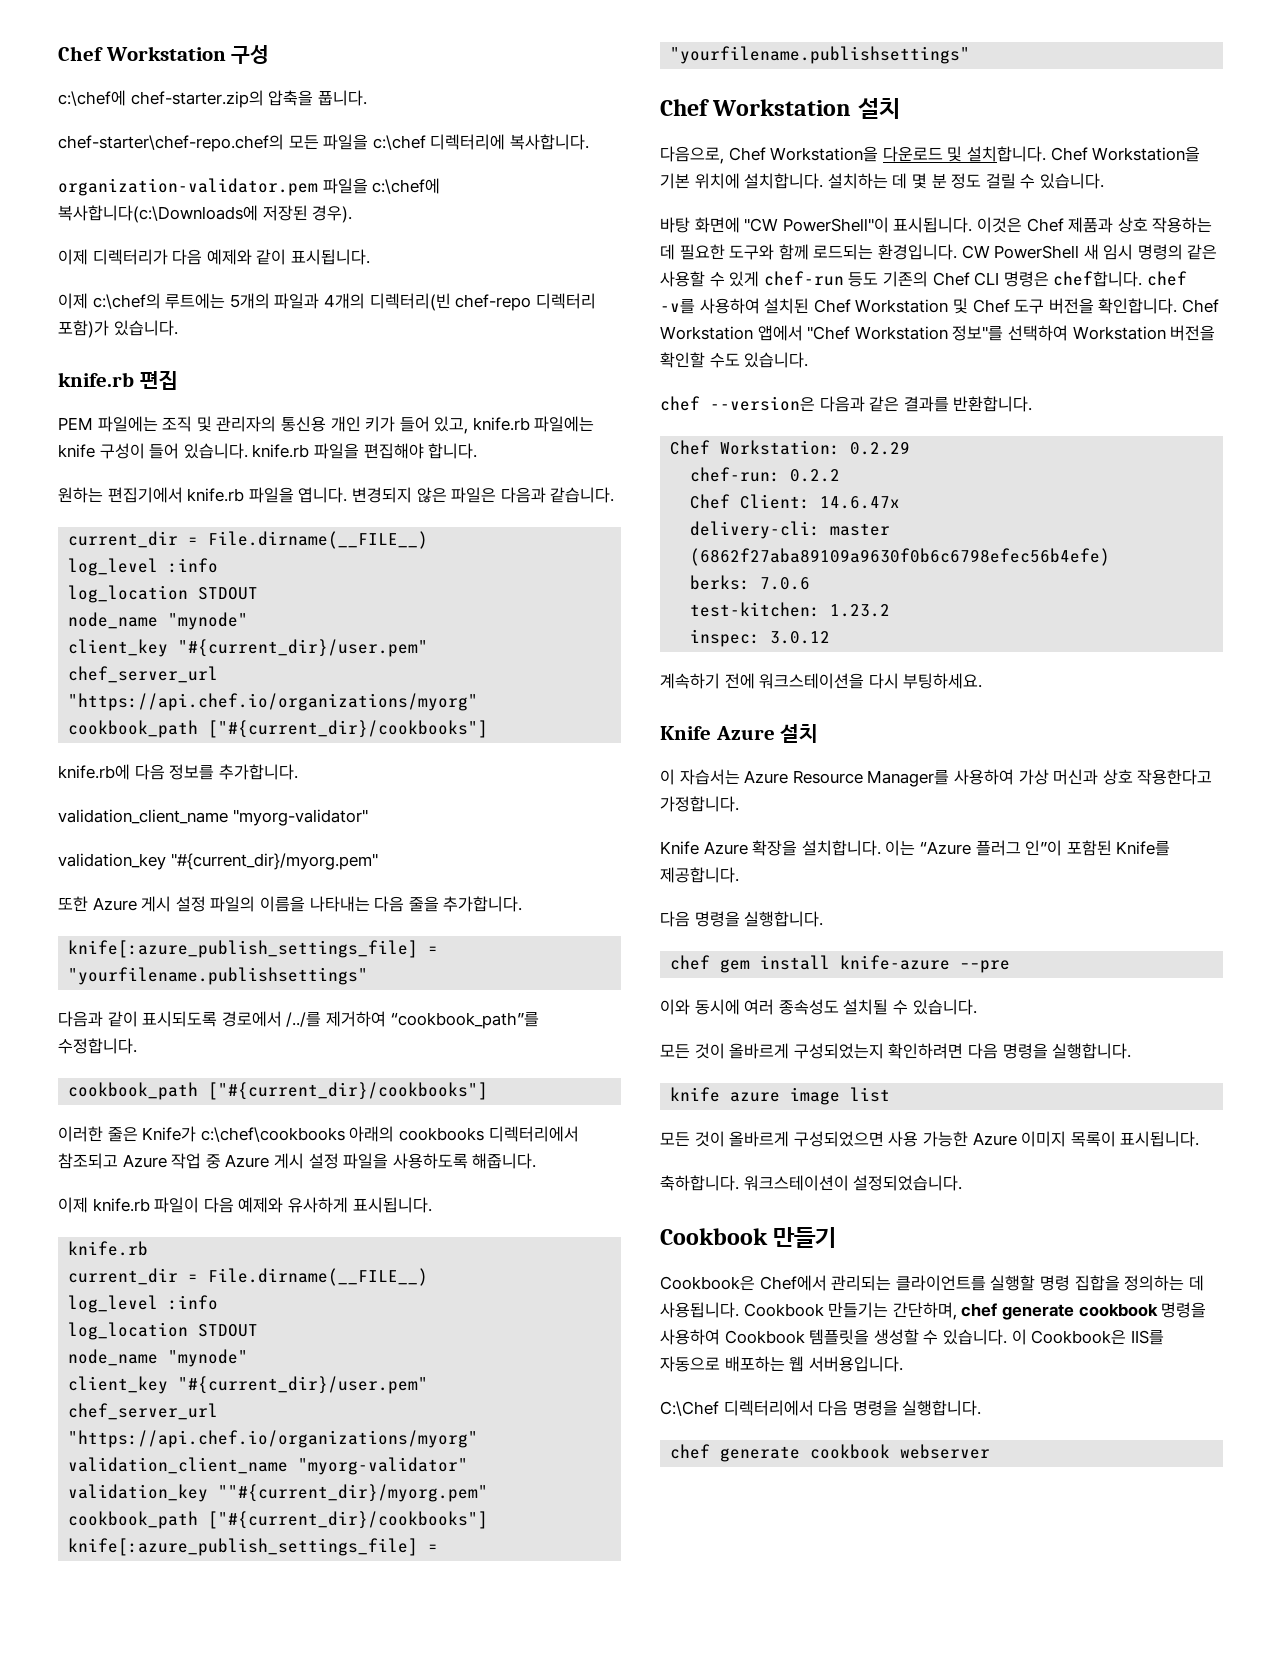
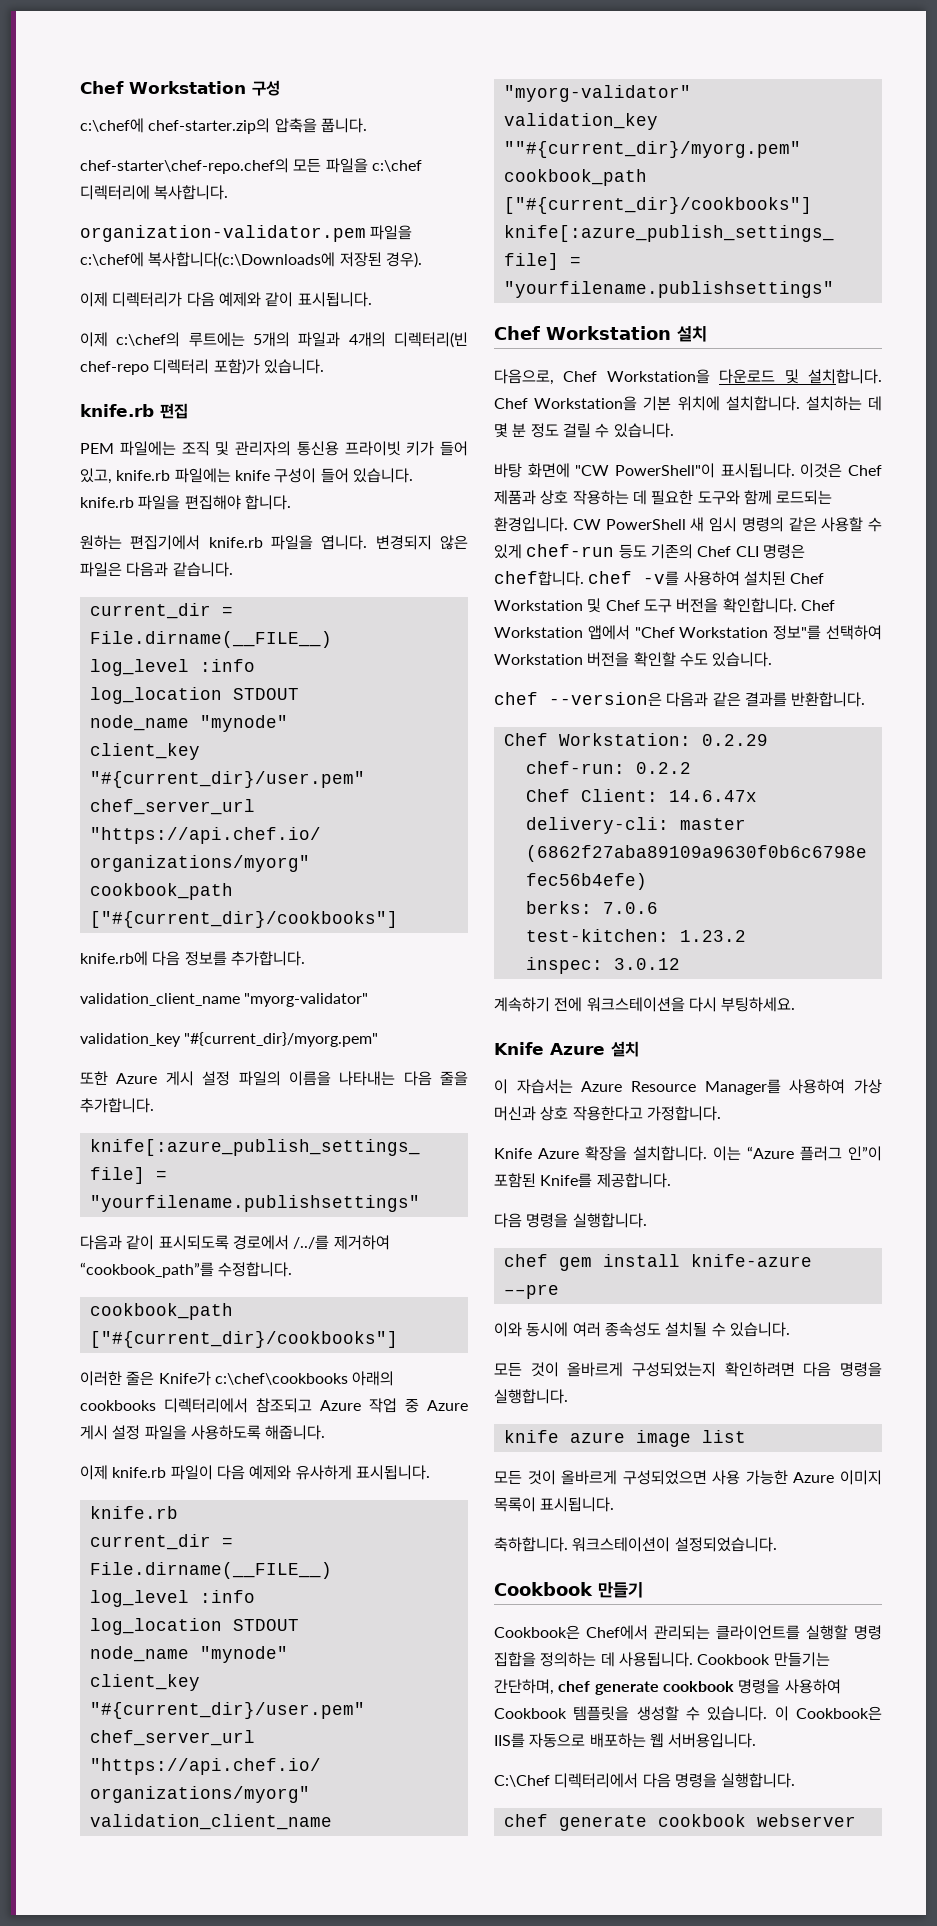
- PEM 파일에는 조직 및 관리자의 통신용 개인 키가 들어 있고, knife.rb 파일에는 knife 구성이 들어 있습니다. knife.rb 파일을 편집해야 합니다.
+ PEM 파일에는 조직 및 관리자의 통신용 프라이빗 키가 들어 있고, knife.rb 파일에는 knife 구성이 들어 있습니다. knife.rb 파일을 편집해야 합니다.

